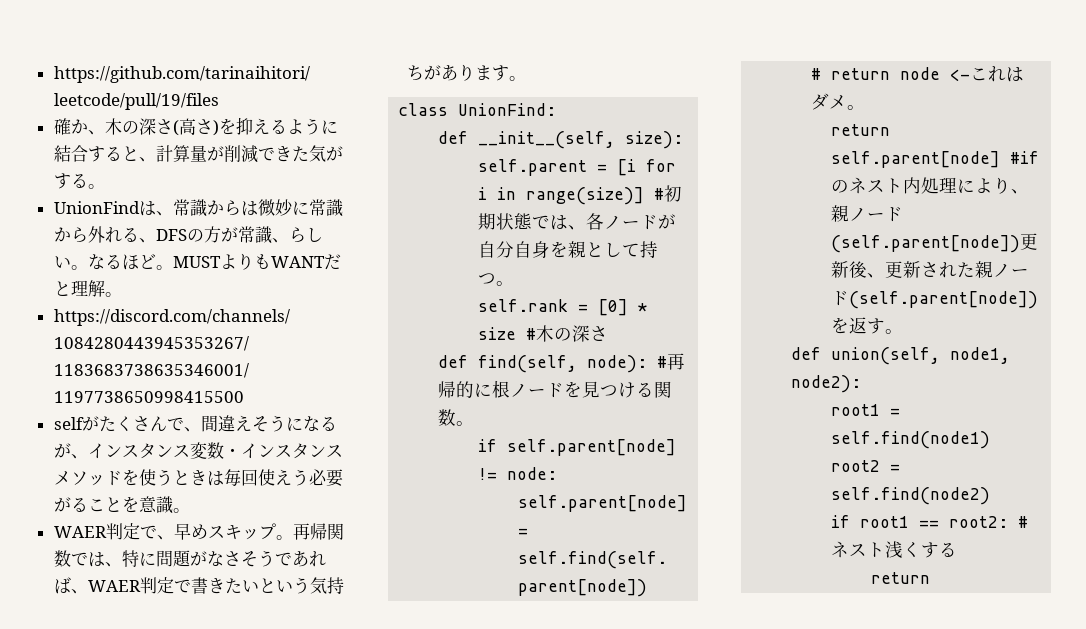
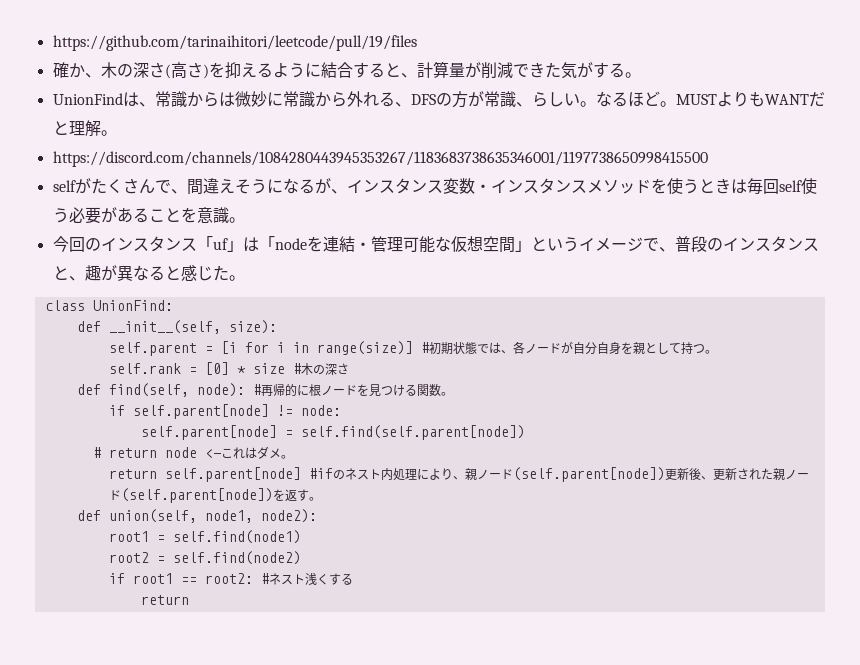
- selfがたくさんで、間違えそうになるが、インスタンス変数・インスタンスメソッドを使うときは毎回使えう必要がることを意識。
+ selfがたくさんで、間違えそうになるが、インスタンス変数・インスタンスメソッドを使うときは毎回self使う必要があることを意識。
- WAER判定で、早めスキップ。再帰関数では、特に問題がなさそうであれば、WAER判定で書きたいという気持ちがあります。
+ 今回のインスタンス「uf」は「nodeを連結・管理可能な仮想空間」というイメージで、普段のインスタンスと、趣が異なると感じた。

